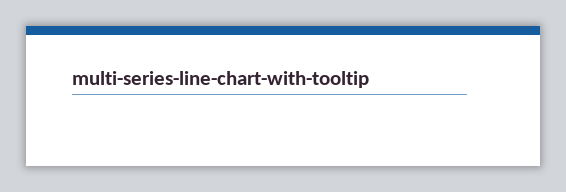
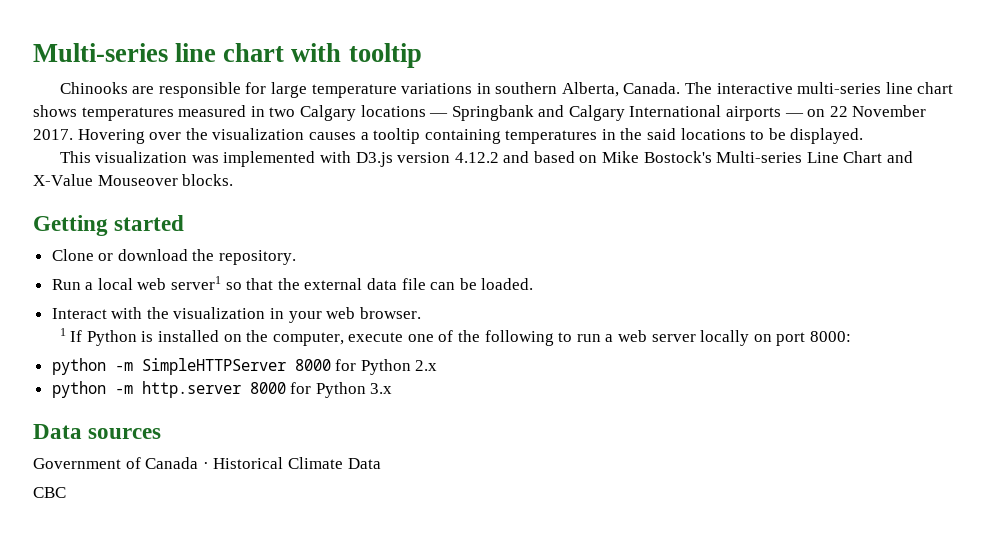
- multi-series-line-chart-with-tooltip
+ Multi-series line chart with tooltip
+ Chinooks are responsible for large temperature variations in southern Alberta, Canada. The interactive multi-series line chart shows temperatures measured in two Calgary locations — Springbank and Calgary International airports — on 22 November 2017. Hovering over the visualization causes a tooltip containing temperatures in the said locations to be displayed.
+ This visualization was implemented with D3.js version 4.12.2 and based on Mike Bostock's Multi-series Line Chart and X-Value Mouseover blocks.
+ Getting started
+ Clone or download the repository.
+ Run a local web server1 so that the external data file can be loaded.
+ Interact with the visualization in your web browser.
+ 1 If Python is installed on the computer, execute one of the following to run a web server locally on port 8000:
+ python -m SimpleHTTPServer 8000 for Python 2.x
+ python -m http.server 8000 for Python 3.x
+ Data sources
+ Government of Canada · Historical Climate Data
+ CBC

